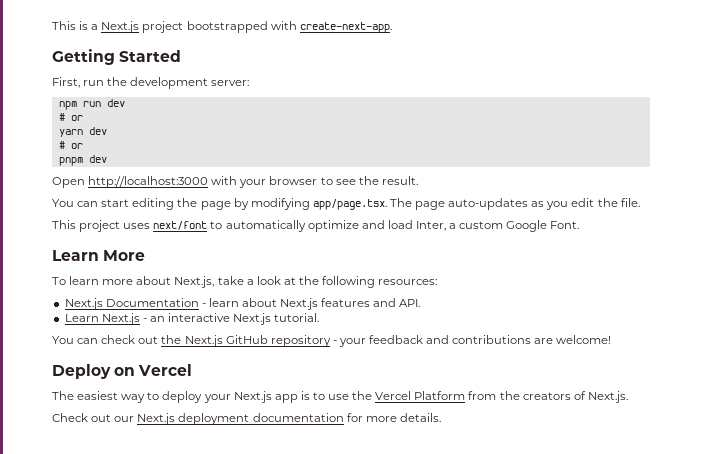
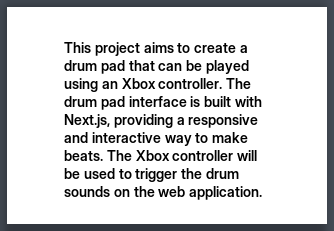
- This is a Next.js project bootstrapped with create-next-app.
- Getting Started
- First, run the development server:
- npm run dev
- # or
- yarn dev
- # or
- pnpm dev
- Open http://localhost:3000 with your browser to see the result.
- You can start editing the page by modifying app/page.tsx. The page auto-updates as you edit the file.
- This project uses next/font to automatically optimize and load Inter, a custom Google Font.
- Learn More
- To learn more about Next.js, take a look at the following resources:
- Next.js Documentation - learn about Next.js features and API.
- Learn Next.js - an interactive Next.js tutorial.
- You can check out the Next.js GitHub repository - your feedback and contributions are welcome!
- Deploy on Vercel
- The easiest way to deploy your Next.js app is to use the Vercel Platform from the creators of Next.js.
- Check out our Next.js deployment documentation for more details.
+ This project aims to create a drum pad that can be played using an Xbox controller. The drum pad interface is built with Next.js, providing a responsive and interactive way to make beats. The Xbox controller will be used to trigger the drum sounds on the web application.

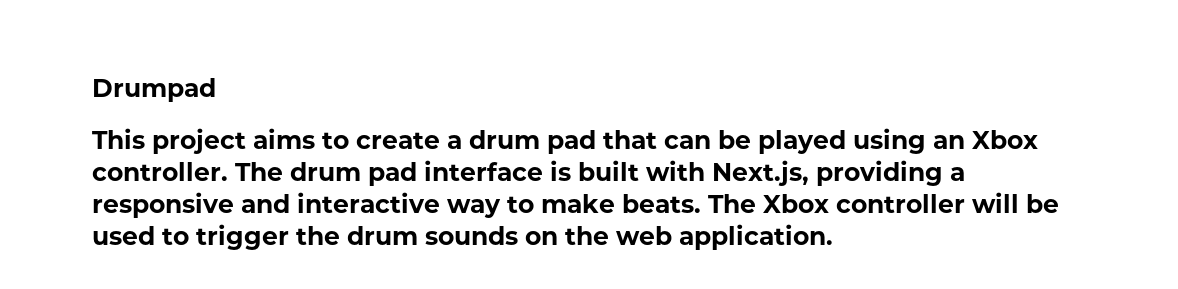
+ Drumpad

